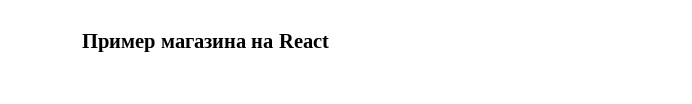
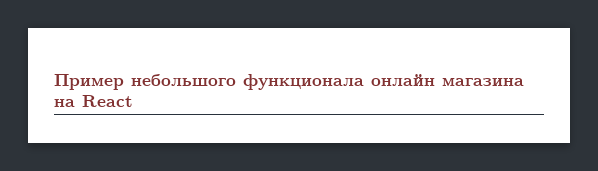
- Пример магазина на React
+ Пример небольшого функционала онлайн магазина на React

